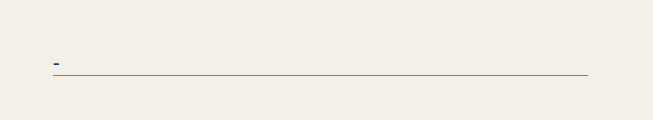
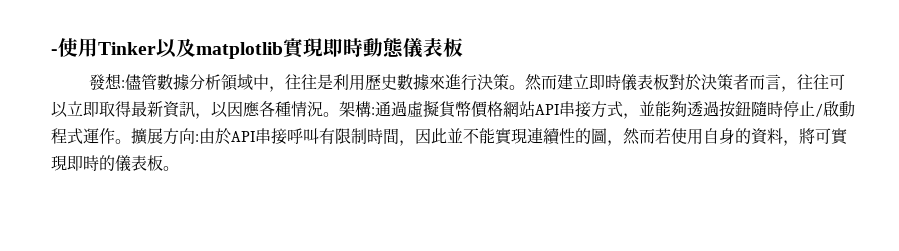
- -
+ -使用Tinker以及matplotlib實現即時動態儀表板
+ 發想:儘管數據分析領域中，往往是利用歷史數據來進行決策。然而建立即時儀表板對於決策者而言，往往可以立即取得最新資訊，以因應各種情況。架構:通過虛擬貨幣價格網站API串接方式，並能夠透過按鈕隨時停止/啟動程式運作。擴展方向:由於API串接呼叫有限制時間，因此並不能實現連續性的圖，然而若使用自身的資料，將可實現即時的儀表板。

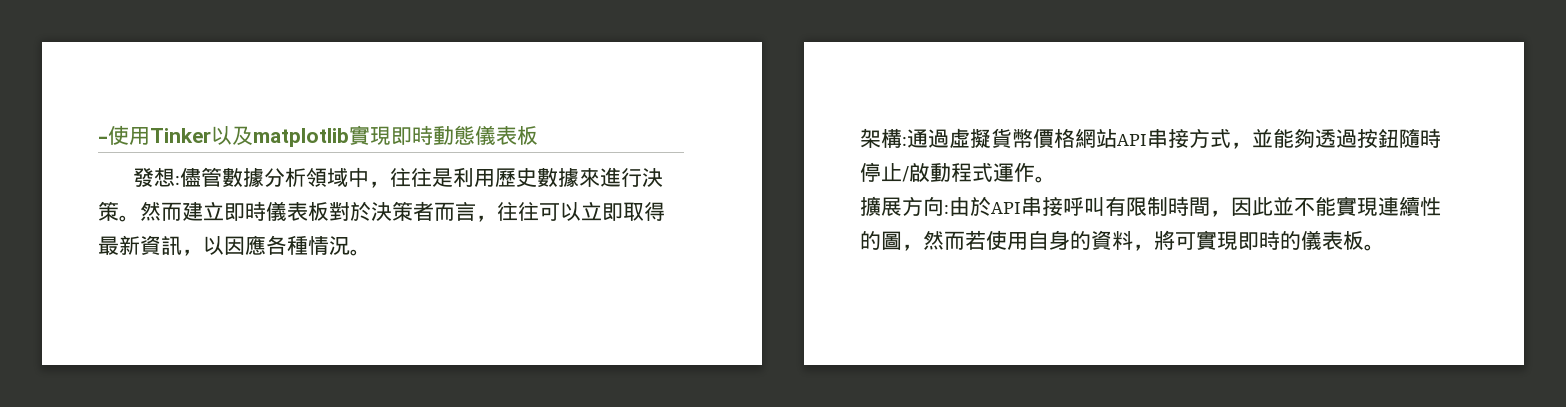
- 然而建立即時儀表板對於決策者而言，往往可以立即取得最新資訊，以因應各種情況。架構:
+ 然而建立即時儀表板對於決策者而言，往往可以立即取得最新資訊，以因應各種情況。
+ 架構:
- 通過虛擬貨幣價格網站API串接方式，並能夠透過按鈕隨時停止/啟動程式運作。擴展方向:
+ 通過虛擬貨幣價格網站API串接方式，並能夠透過按鈕隨時停止/啟動程式運作。
+ 擴展方向:

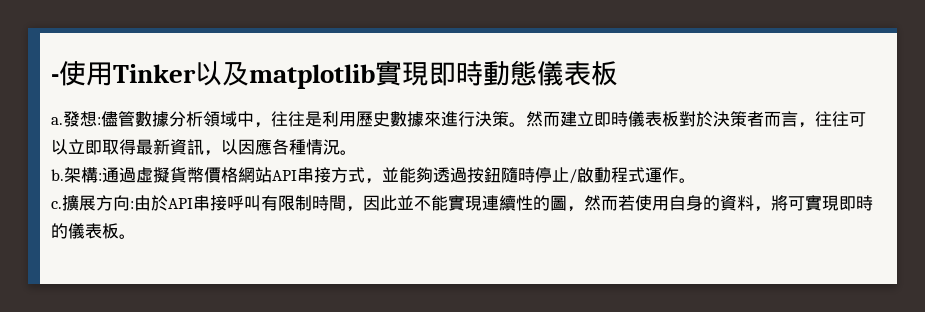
+ a.
+ b.
+ c.

